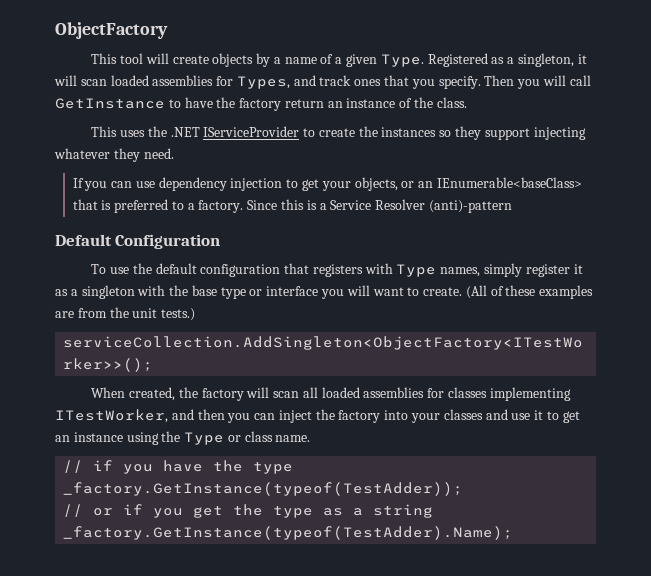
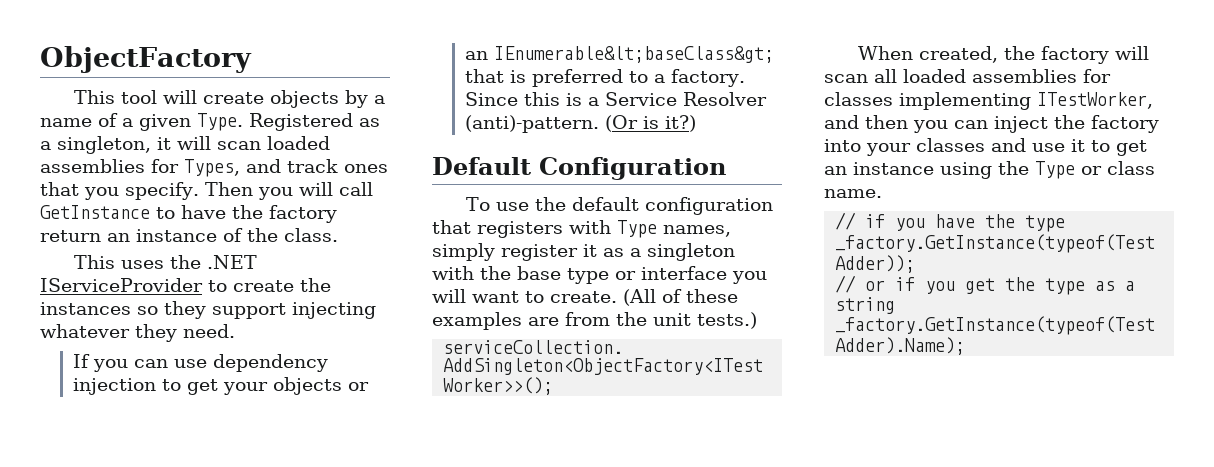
- If you can use dependency injection to get your objects, or an IEnumerable<baseClass> that is preferred to a factory.
+ If you can use dependency injection to get your objects or an IEnumerable&lt;baseClass&gt; that is preferred to a factory.
- Since this is a Service Resolver (anti)-pattern
+ Since this is a Service Resolver (anti)-pattern. (Or is it?)

